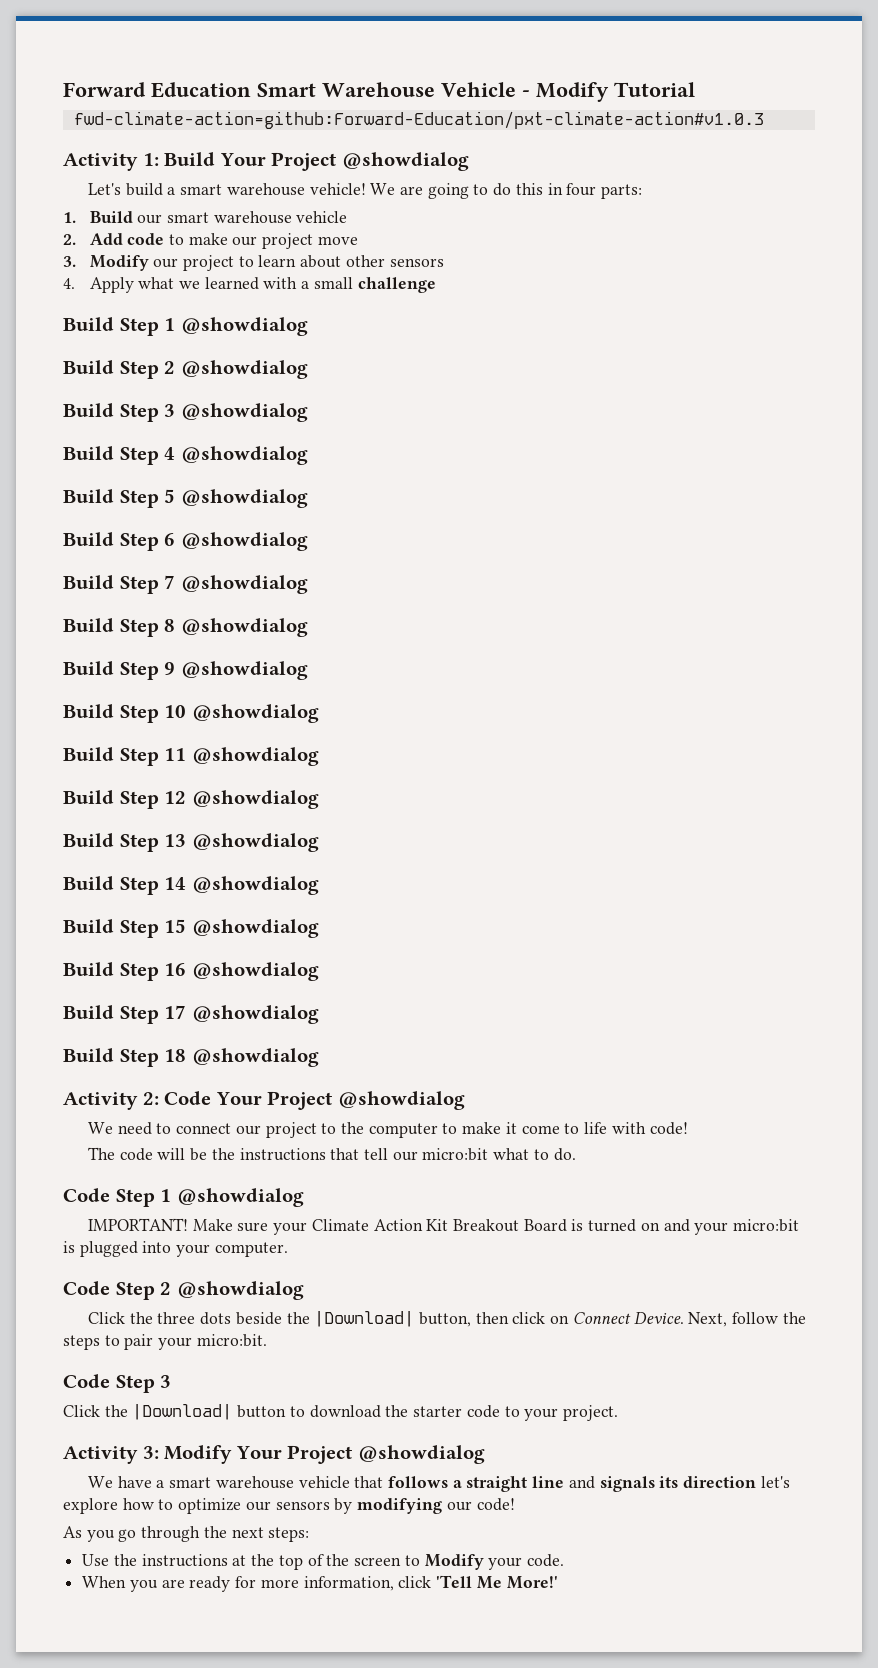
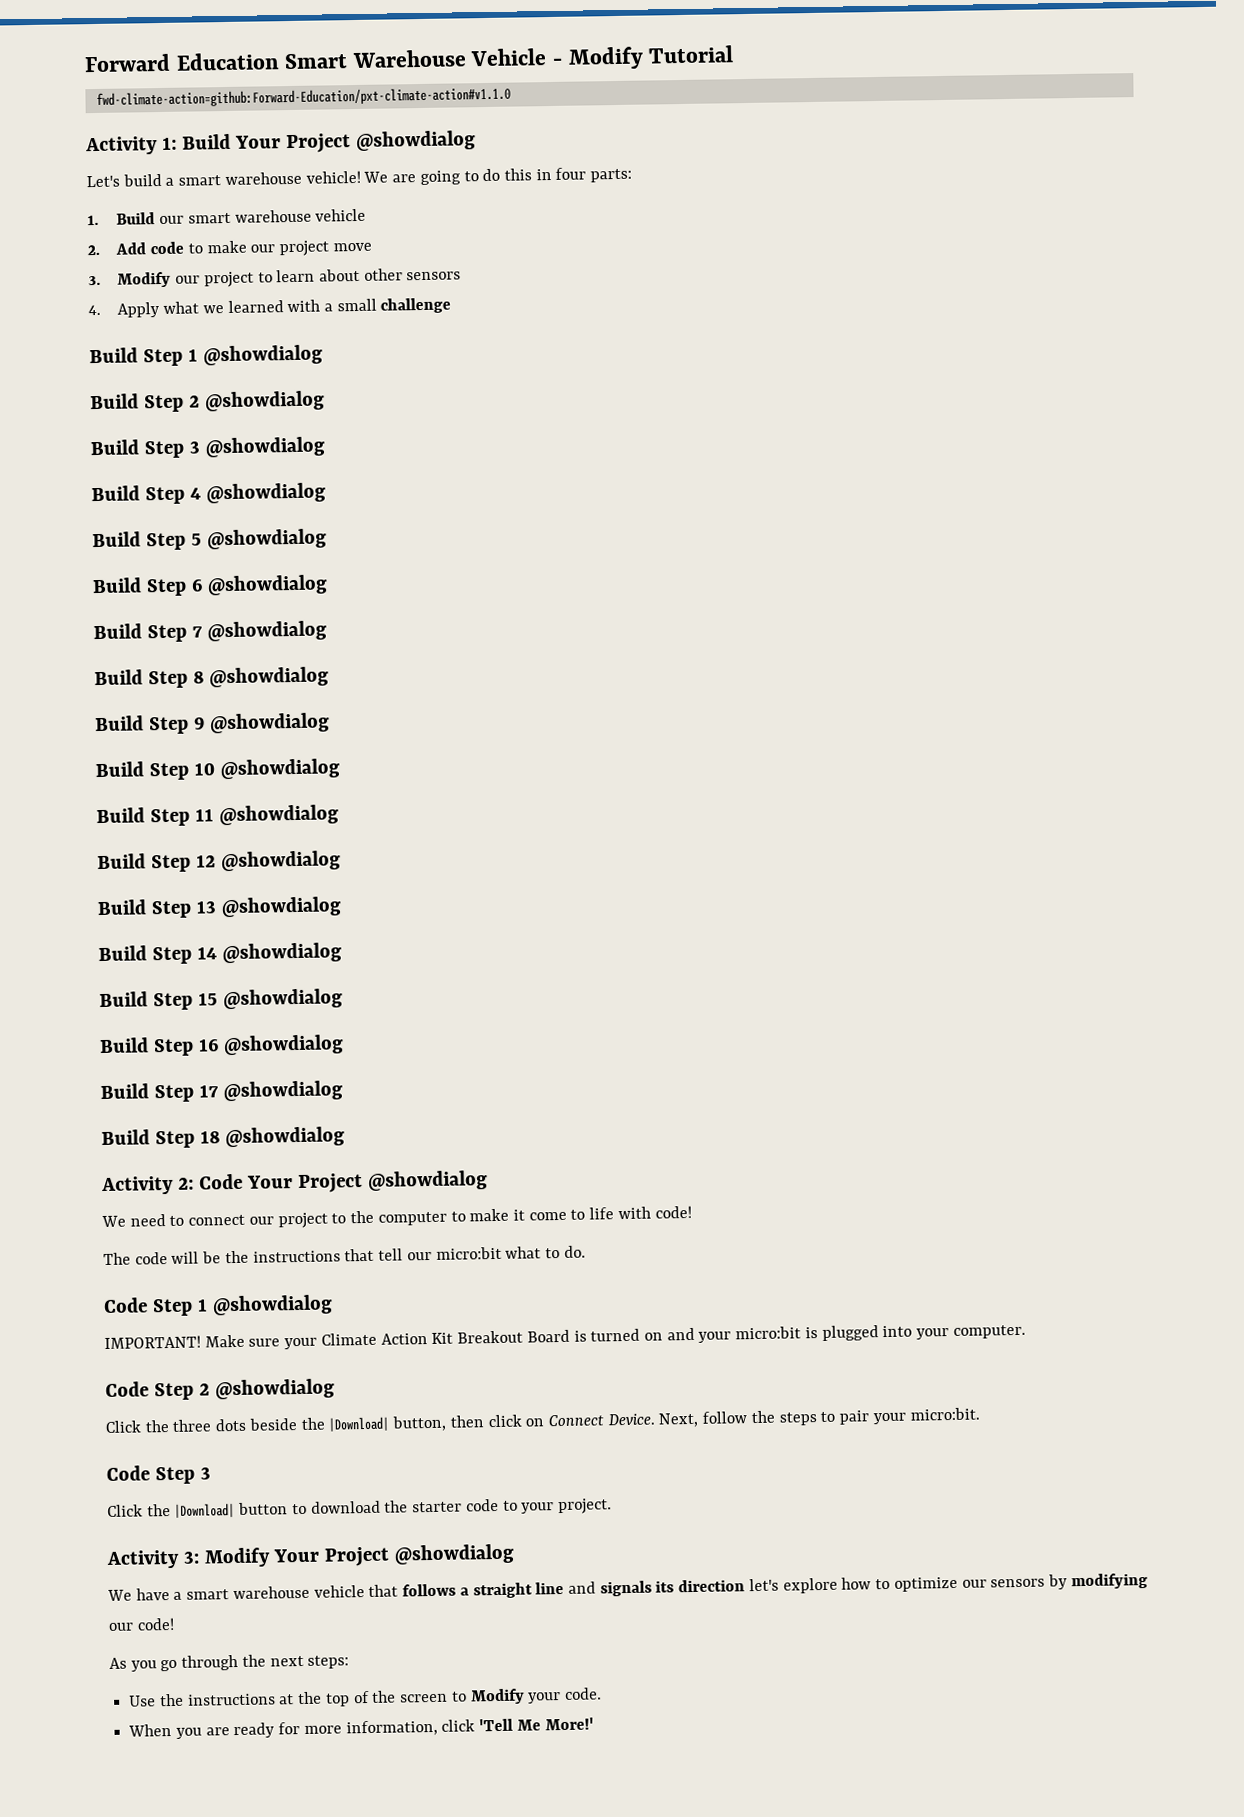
- fwd-climate-action=github:Forward-Education/pxt-climate-action#v1.0.3
+ fwd-climate-action=github:Forward-Education/pxt-climate-action#v1.1.0

